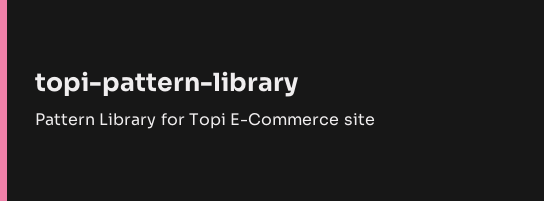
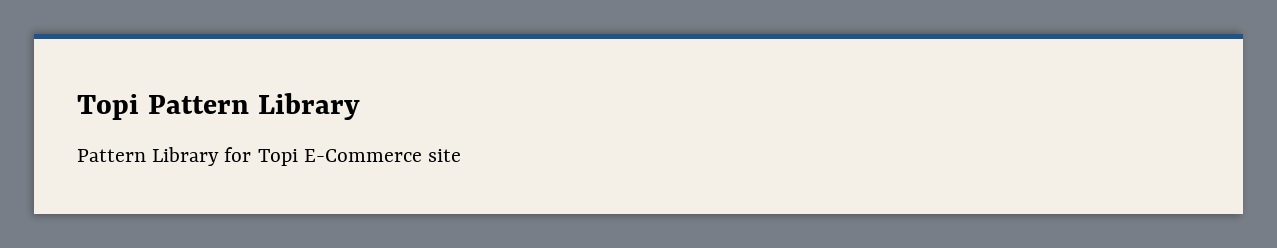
- topi-pattern-library
+ Topi Pattern Library

